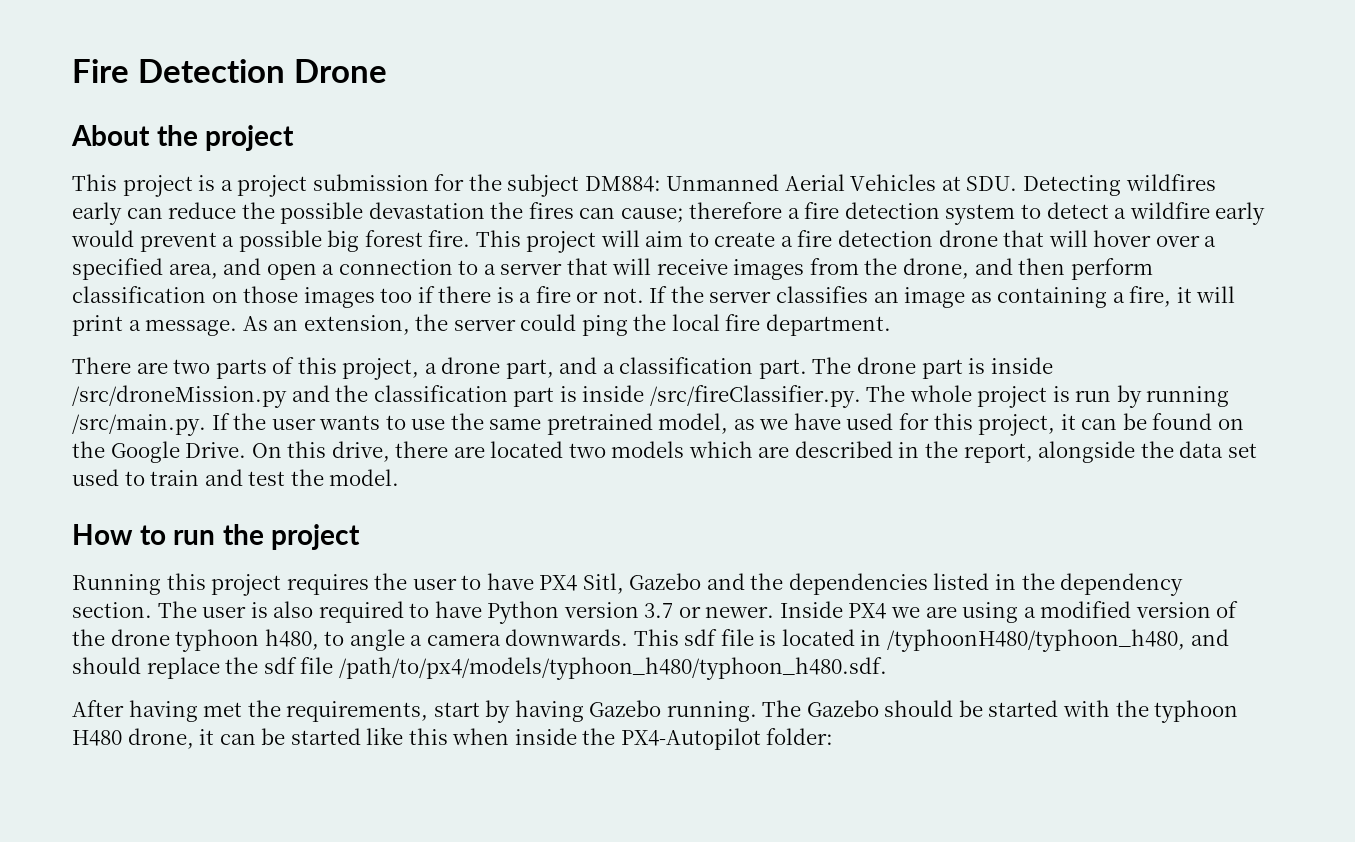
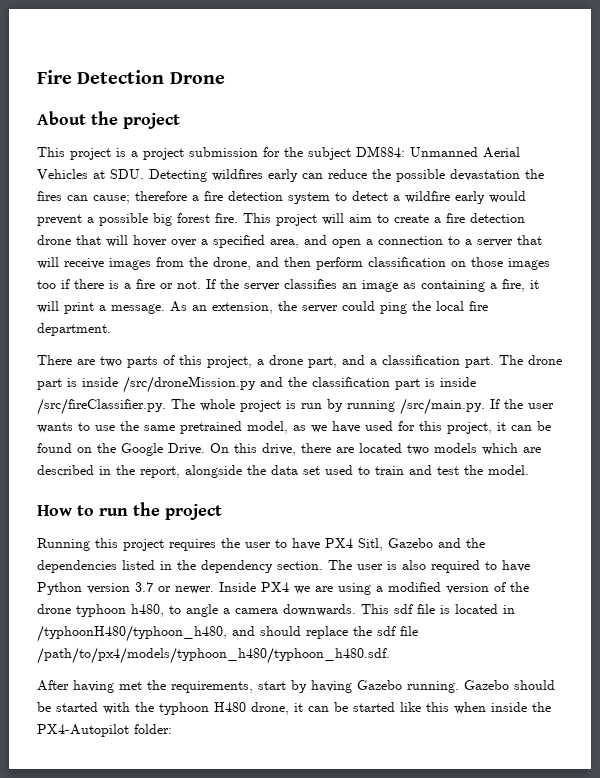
- The Gazebo should be started with the typhoon H480 drone, it can be started like this when inside the PX4-Autopilot folder:
+ Gazebo should be started with the typhoon H480 drone, it can be started like this when inside the PX4-Autopilot folder:

